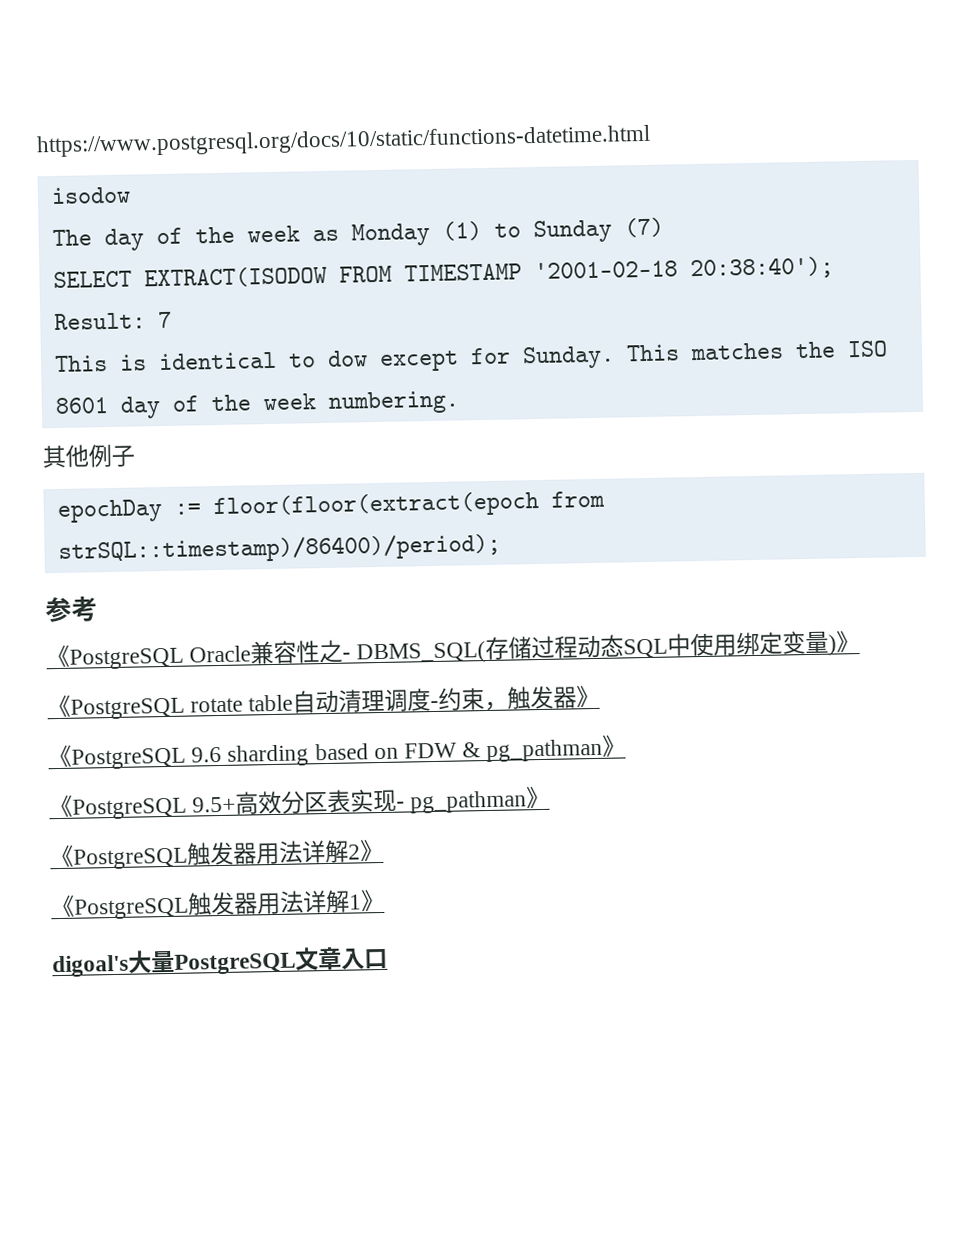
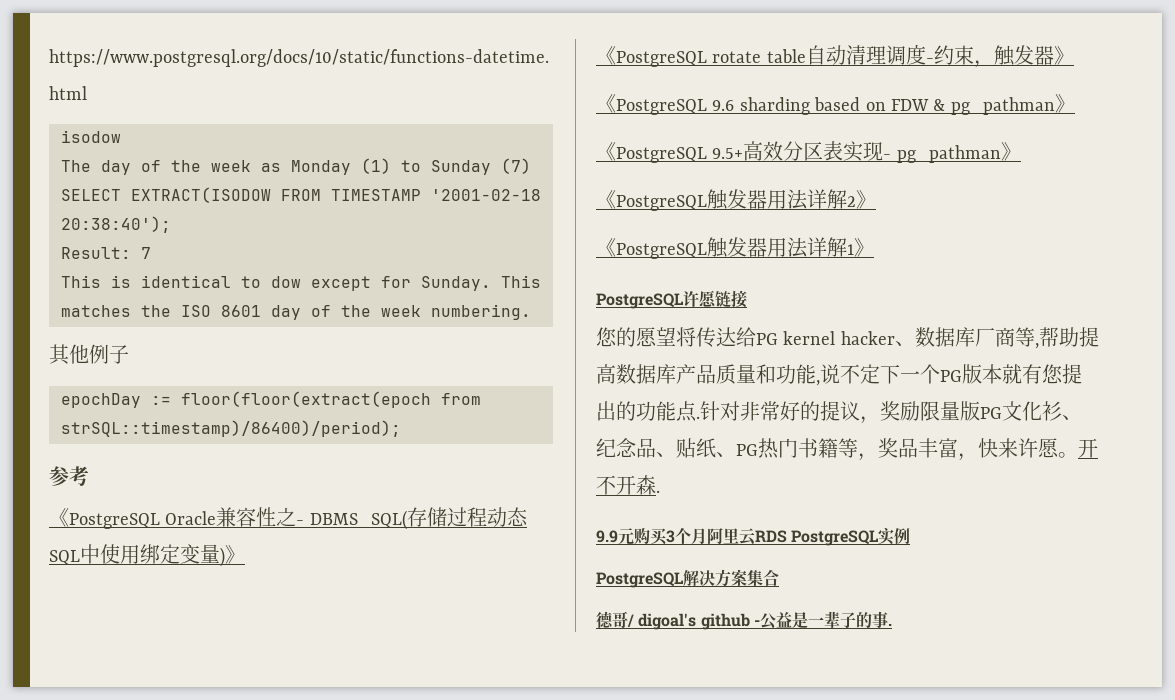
- digoal's大量PostgreSQL文章入口
+ PostgreSQL许愿链接
+ 您的愿望将传达给PG kernel hacker、数据库厂商等,帮助提高数据库产品质量和功能,说不定下一个PG版本就有您提出的功能点.针对非常好的提议，奖励限量版PG文化衫、纪念品、贴纸、PG热门书籍等，奖品丰富，快来许愿。开不开森.
+ 9.9元购买3个月阿里云RDS PostgreSQL实例
+ PostgreSQL解决方案集合
+ 德哥/ digoal's github -公益是一辈子的事.

